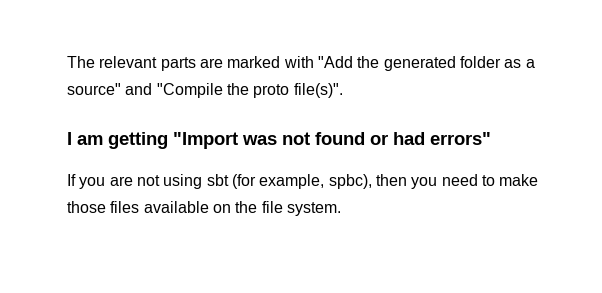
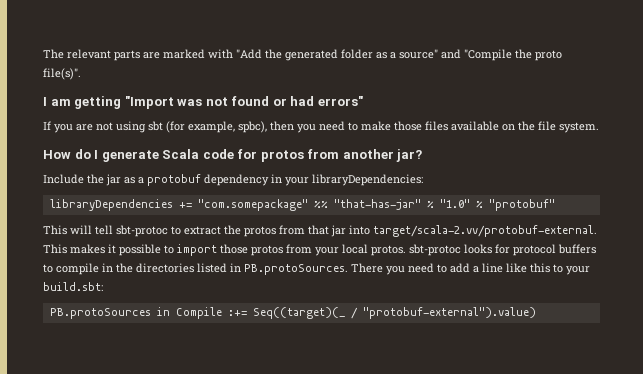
+ How do I generate Scala code for protos from another jar?
+ Include the jar as a protobuf dependency in your libraryDependencies:
+ libraryDependencies += "com.somepackage" %% "that-has-jar" % "1.0" % "protobuf"
+ This will tell sbt-protoc to extract the protos from that jar into target/scala-2.vv/protobuf-external. This makes it possible to import those protos from your local protos. sbt-protoc looks for protocol buffers to compile in the directories listed in PB.protoSources. There you need to add a line like this to your build.sbt:
+ PB.protoSources in Compile :+= Seq((target)(_ / "protobuf-external").value)

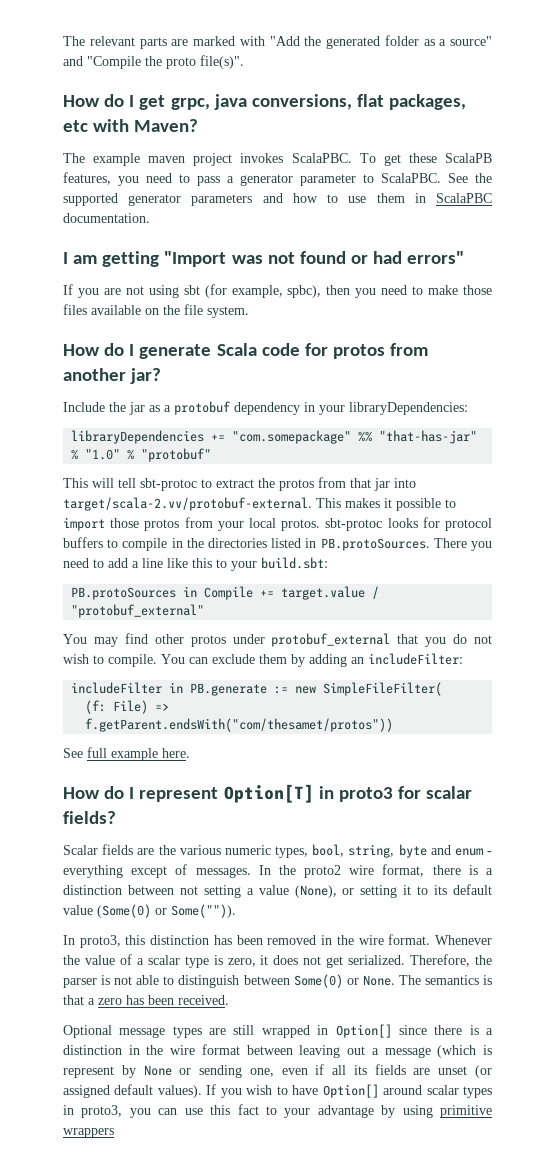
+ How do I get grpc, java conversions, flat packages, etc with Maven?
+ The example maven project invokes ScalaPBC. To get these ScalaPB features, you need to pass a generator parameter to ScalaPBC. See the supported generator parameters and how to use them in ScalaPBC documentation.
- PB.protoSources in Compile :+= Seq((target)(_ / "protobuf-external").value)
+ PB.protoSources in Compile += target.value / "protobuf_external"
+ You may find other protos under protobuf_external that you do not wish to compile. You can exclude them by adding an includeFilter:
+ includeFilter in PB.generate := new SimpleFileFilter(
+ (f: File) => f.getParent.endsWith("com/thesamet/protos"))
+ See full example here.
+ How do I represent Option[T] in proto3 for scalar fields?
+ Scalar fields are the various numeric types, bool, string, byte and enum - everything except of messages. In the proto2 wire format, there is a distinction between not setting a value (None), or setting it to its default value (Some(0) or Some("")).
+ In proto3, this distinction has been removed in the wire format. Whenever the value of a scalar type is zero, it does not get serialized. Therefore, the parser is not able to distinguish between Some(0) or None. The semantics is that a zero has been received.
+ Optional message types are still wrapped in Option[] since there is a distinction in the wire format between leaving out a message (which is represent by None or sending one, even if all its fields are unset (or assigned default values). If you wish to have Option[] around scalar types in proto3, you can use this fact to your advantage by using primitive wrappers

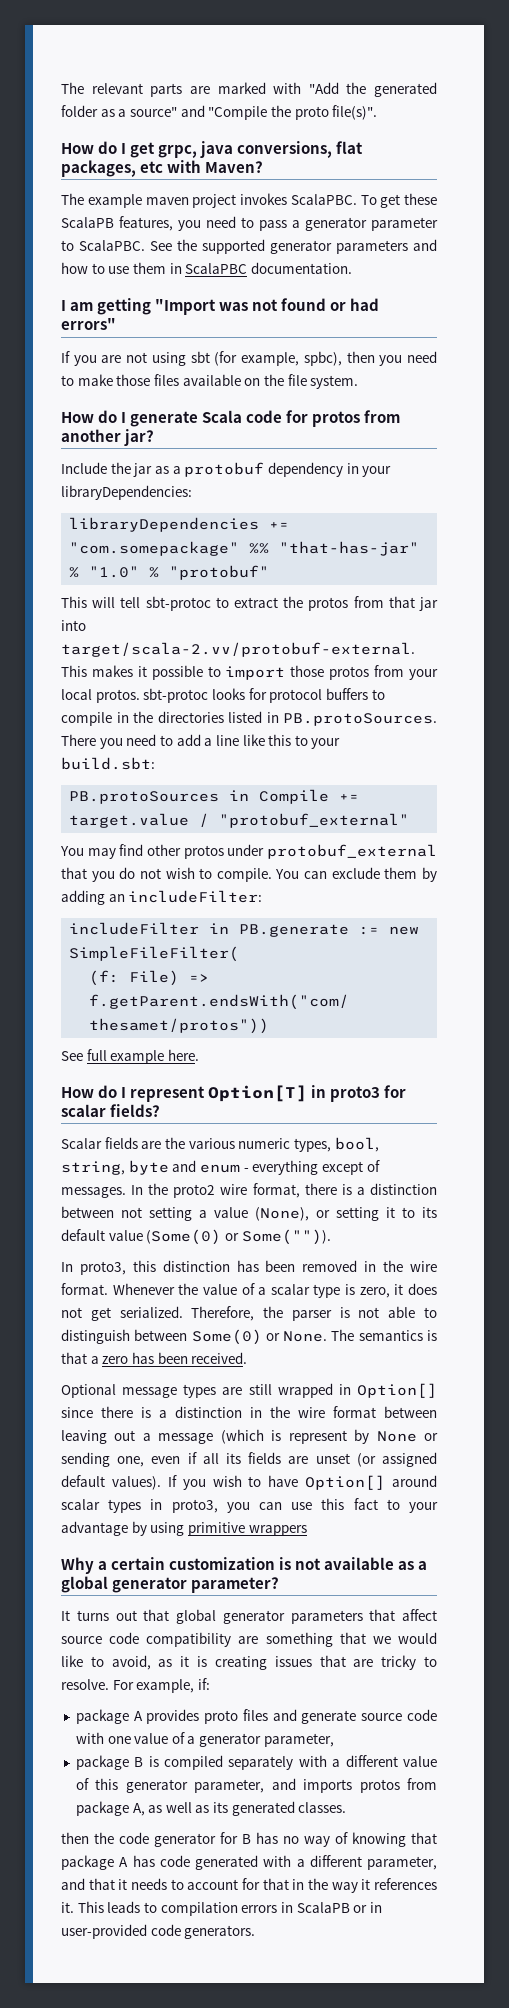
+ Why a certain customization is not available as a global generator parameter?
+ It turns out that global generator parameters that affect source code compatibility are something that we would like to avoid, as it is creating issues that are tricky to resolve. For example, if:
+ package A provides proto files and generate source code with one value of a generator parameter,
+ package B is compiled separately with a different value of this generator parameter, and imports protos from package A, as well as its generated classes.
+ then the code generator for B has no way of knowing that package A has code generated with a different parameter, and that it needs to account for that in the way it references it. This leads to compilation errors in ScalaPB or in user-provided code generators.

